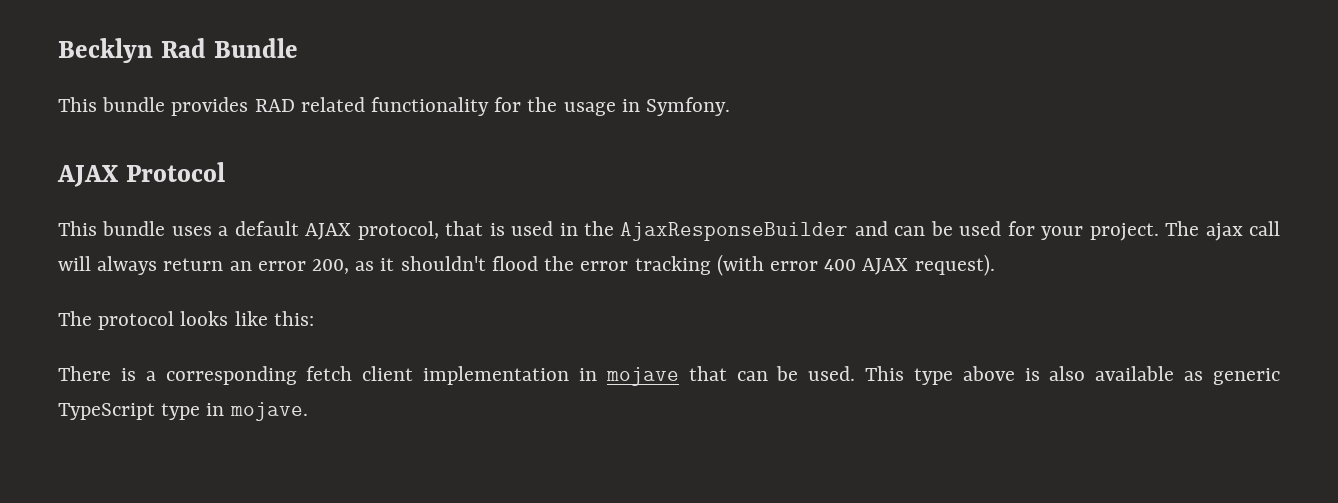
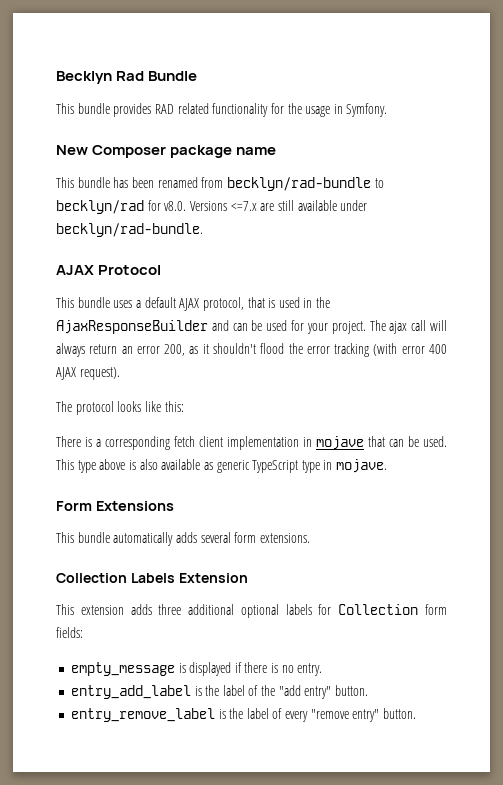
+ New Composer package name
+ This bundle has been renamed from becklyn/rad-bundle to becklyn/rad for v8.0. Versions <=7.x are still available under becklyn/rad-bundle.
+ Form Extensions
+ This bundle automatically adds several form extensions.
+ Collection Labels Extension
+ This extension adds three additional optional labels for Collection form fields:
+ empty_message is displayed if there is no entry.
+ entry_add_label is the label of the "add entry" button.
+ entry_remove_label is the label of every "remove entry" button.

